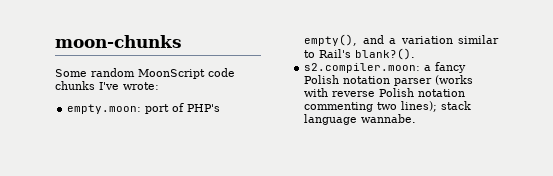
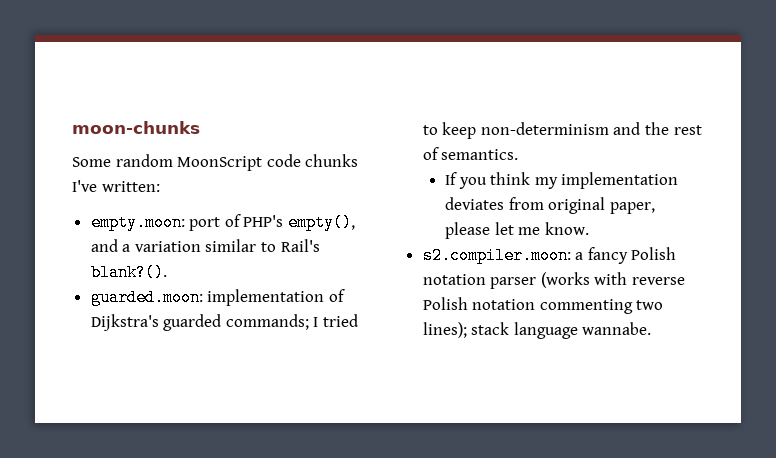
- Some random MoonScript code chunks I've wrote:
+ Some random MoonScript code chunks I've written:
+ guarded.moon: implementation of Dijkstra's guarded commands; I tried to keep non-determinism and the rest of semantics.
+ If you think my implementation deviates from original paper, please let me know.

